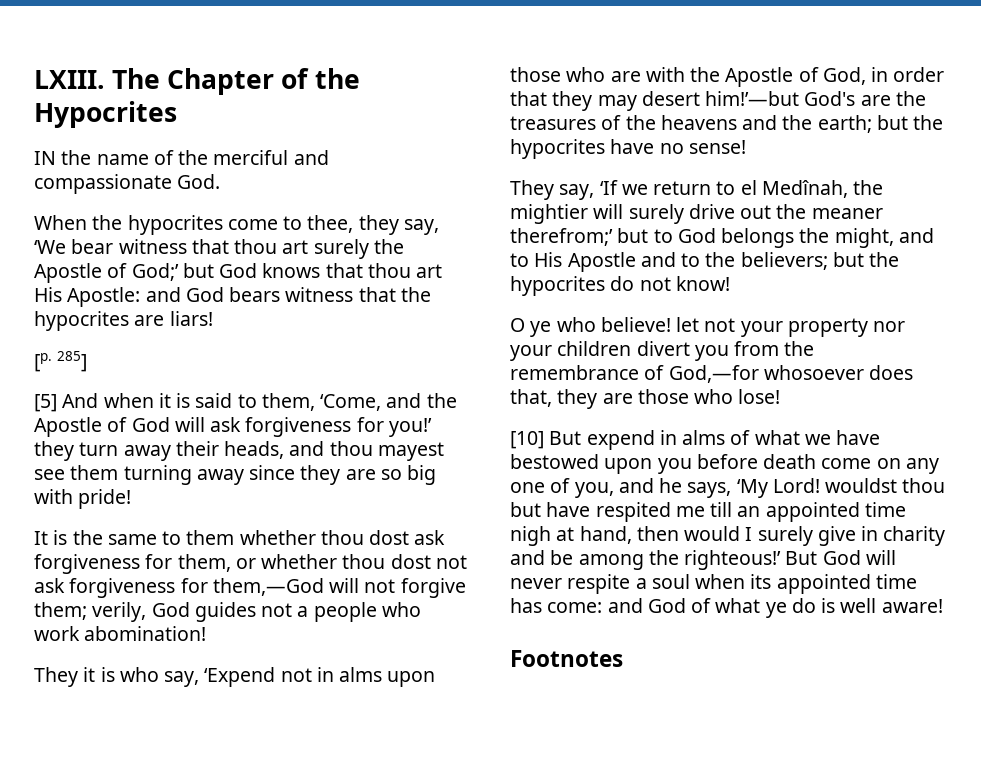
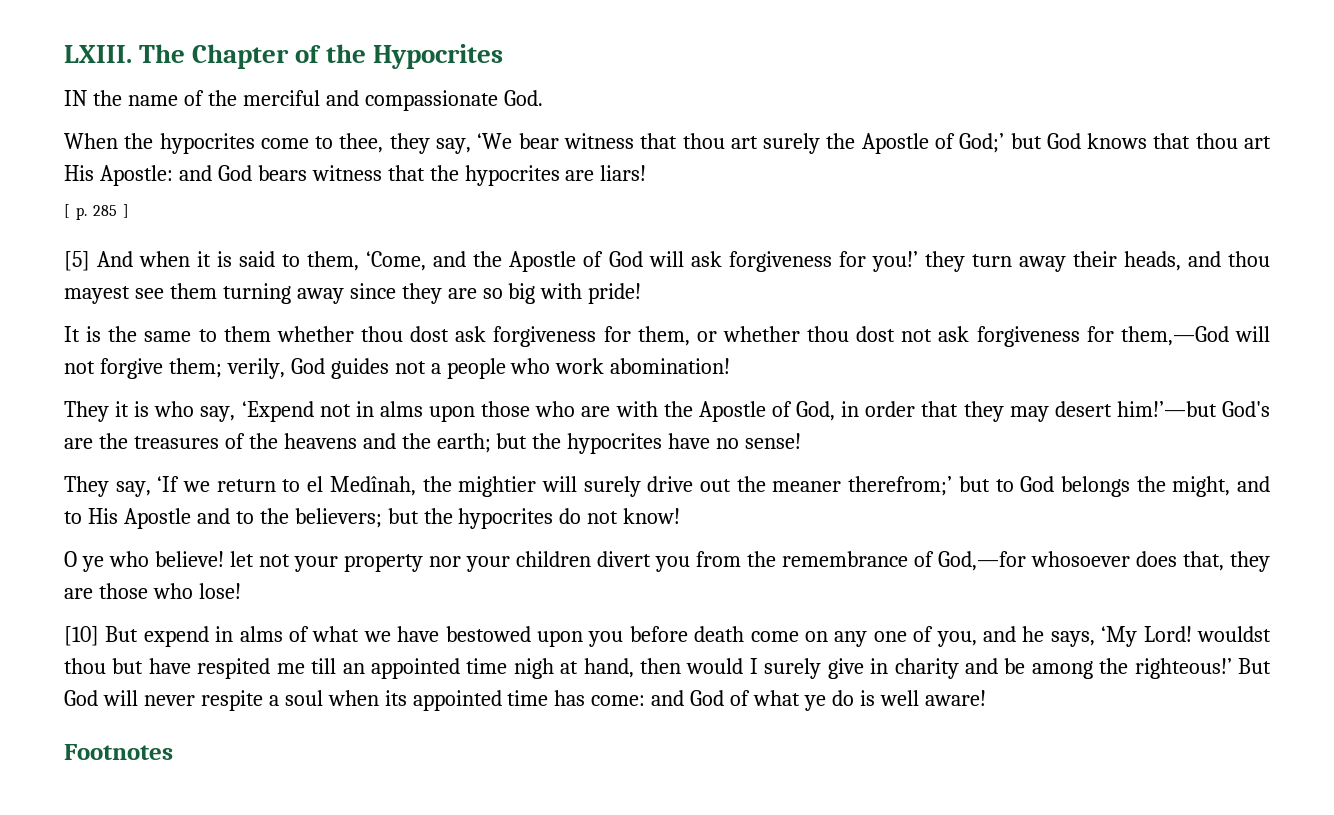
- [p. 285]
+ [ p. 285 ]

